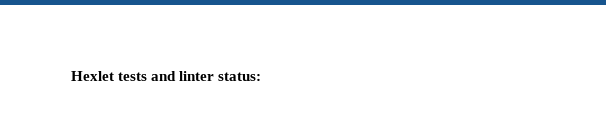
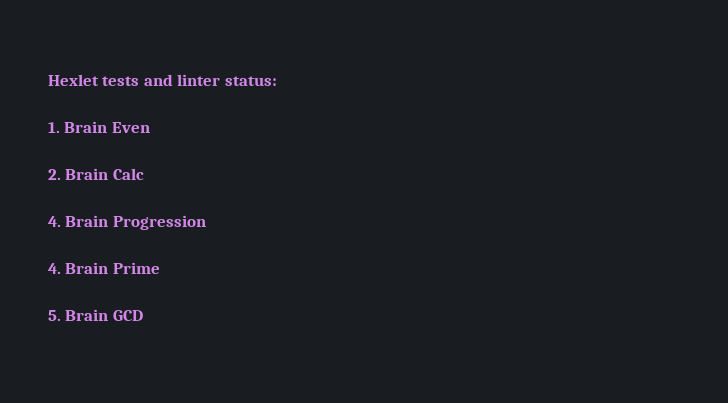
+ 1. Brain Even
+ 2. Brain Calc
+ 4. Brain Progression
+ 4. Brain Prime
+ 5. Brain GCD

